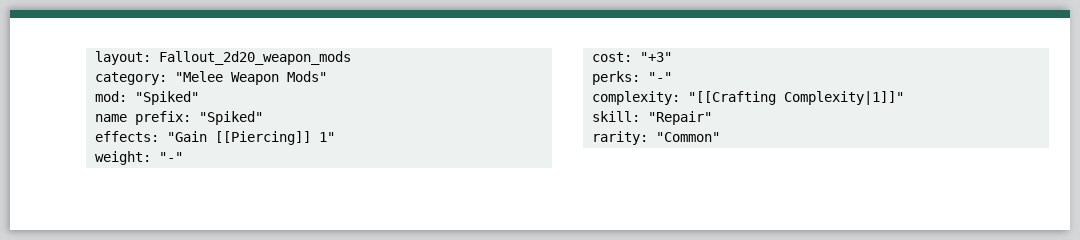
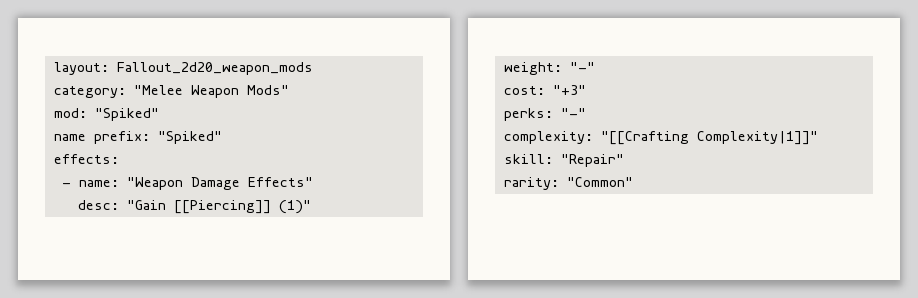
- effects: "Gain [[Piercing]] 1"
+ effects:
+ - name: "Weapon Damage Effects"
+ desc: "Gain [[Piercing]] (1)"

